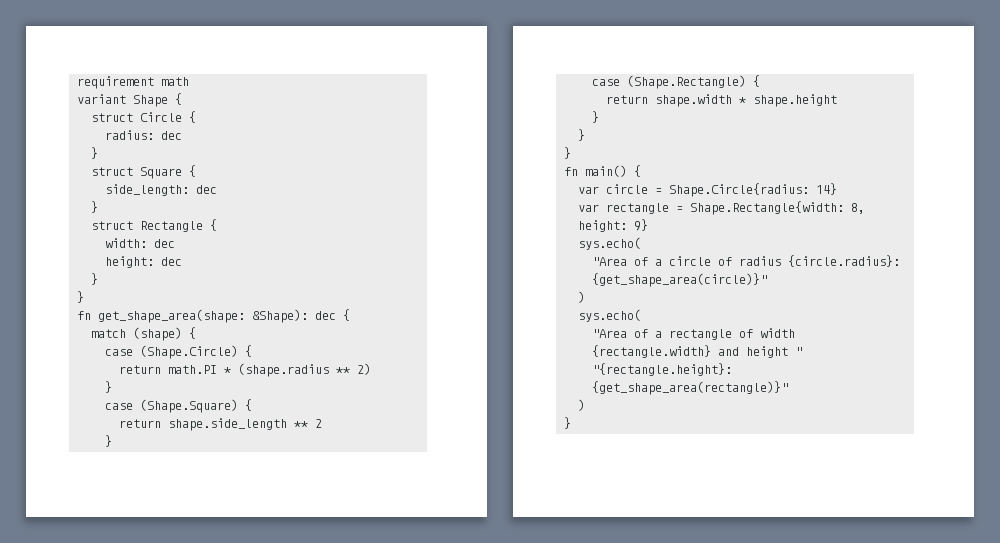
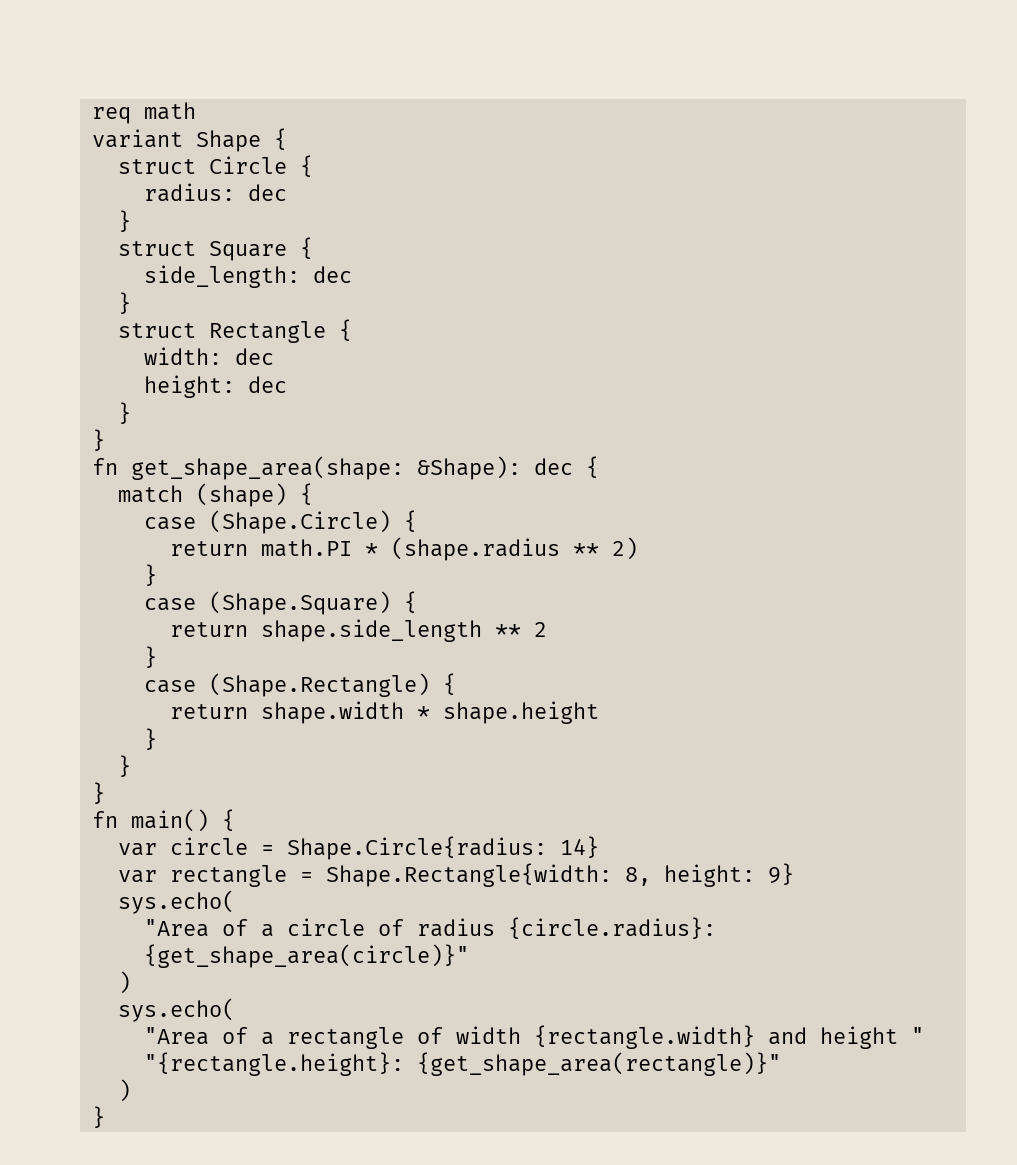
- requirement math
+ req math

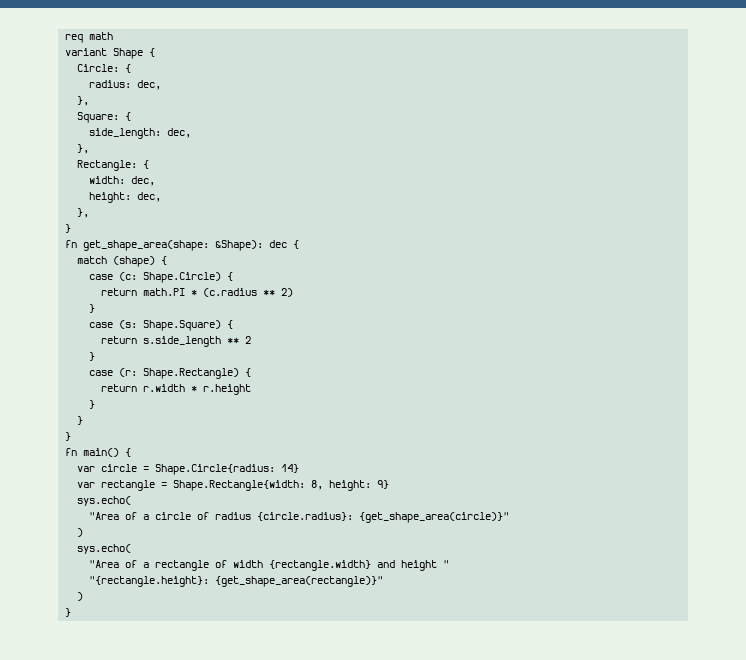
- struct Circle {
+ Circle: {
- radius: dec
- }
- struct Square {
- side_length: dec
- }
- struct Rectangle {
+ radius: dec,
+ },
+ Square: {
+ side_length: dec,
+ },
+ Rectangle: {
- width: dec
- height: dec
- }
+ width: dec,
+ height: dec,
+ },
- case (Shape.Circle) {
+ case (c: Shape.Circle) {
- return math.PI * (shape.radius ** 2)
+ return math.PI * (c.radius ** 2)
- case (Shape.Square) {
- return shape.side_length ** 2
+ case (s: Shape.Square) {
+ return s.side_length ** 2
- case (Shape.Rectangle) {
- return shape.width * shape.height
+ case (r: Shape.Rectangle) {
+ return r.width * r.height

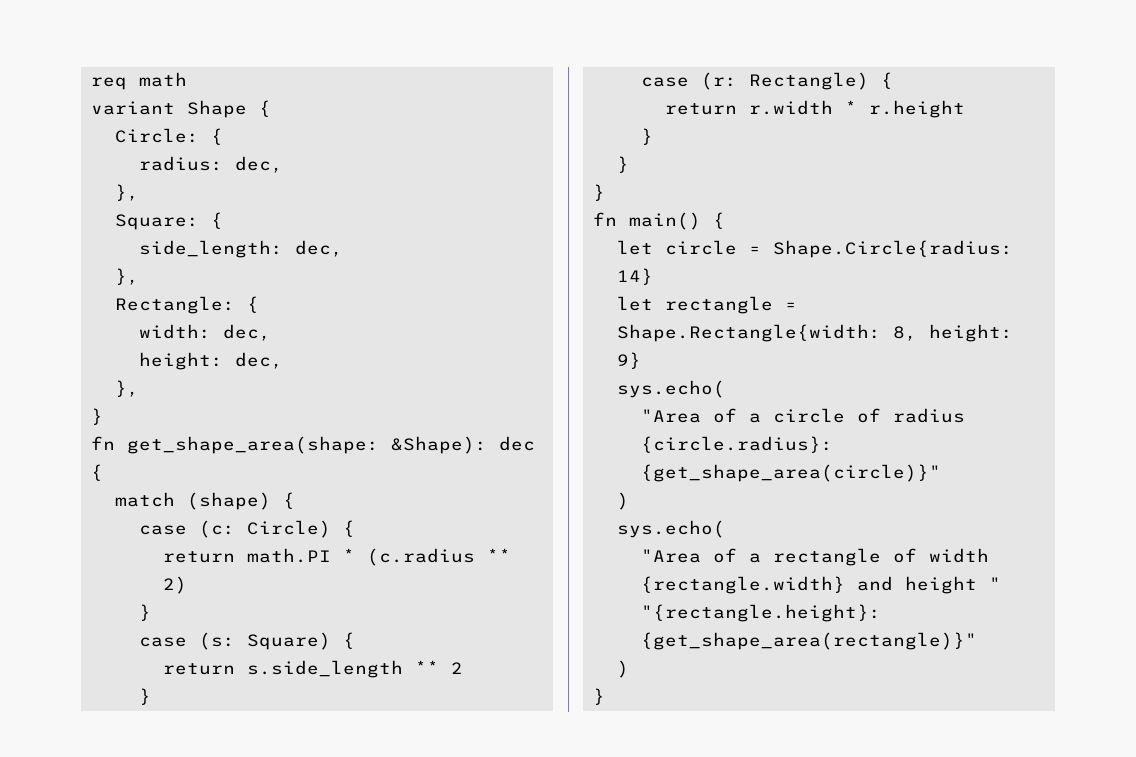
- case (c: Shape.Circle) {
+ case (c: Circle) {
- case (s: Shape.Square) {
+ case (s: Square) {
- case (r: Shape.Rectangle) {
+ case (r: Rectangle) {
- var circle = Shape.Circle{radius: 14}
+ let circle = Shape.Circle{radius: 14}
- var rectangle = Shape.Rectangle{width: 8, height: 9}
+ let rectangle = Shape.Rectangle{width: 8, height: 9}

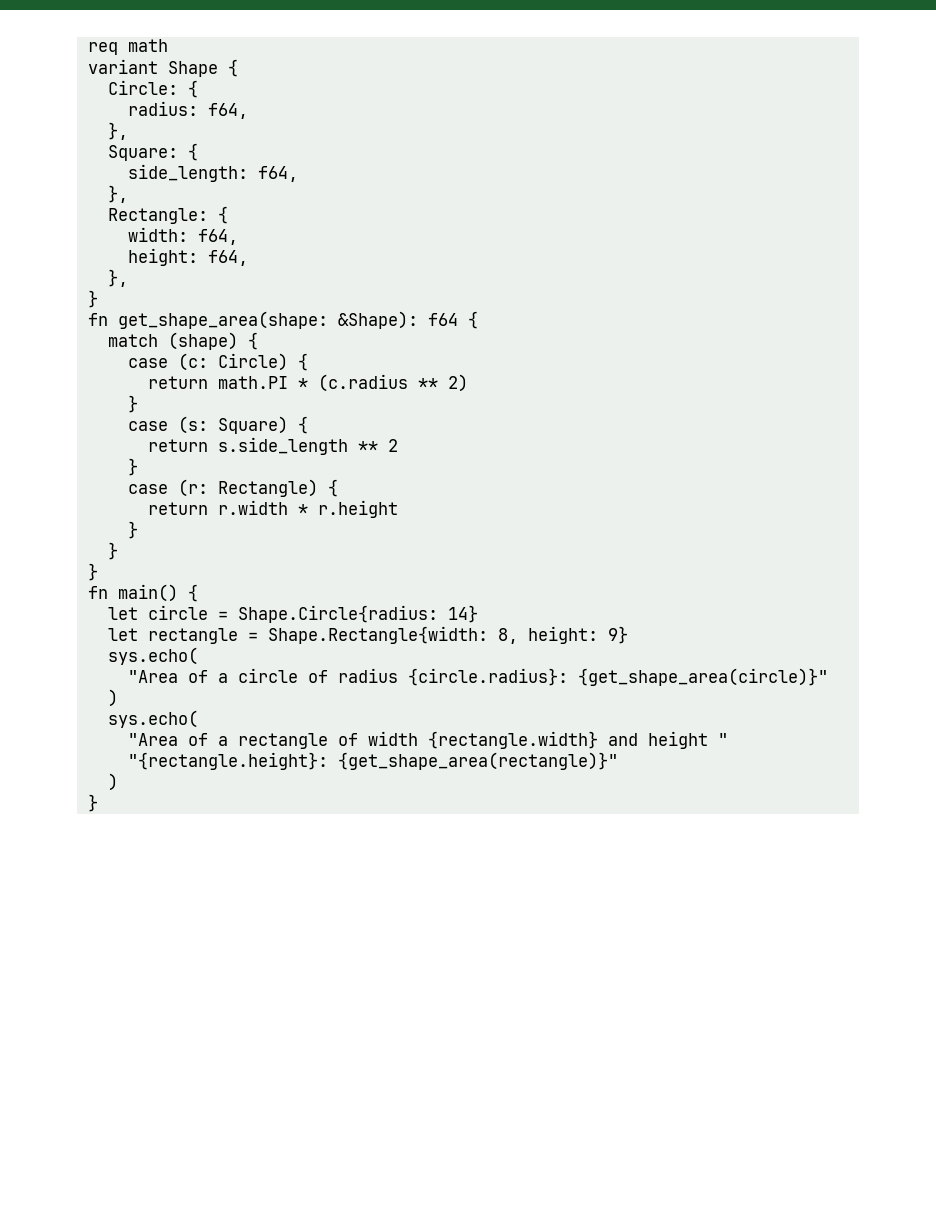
- radius: dec,
+ radius: f64,
- side_length: dec,
+ side_length: f64,
- width: dec,
- height: dec,
+ width: f64,
+ height: f64,
- fn get_shape_area(shape: &Shape): dec {
+ fn get_shape_area(shape: &Shape): f64 {

